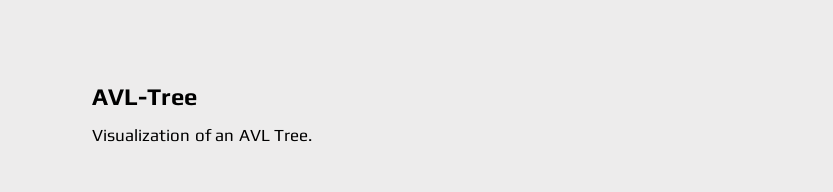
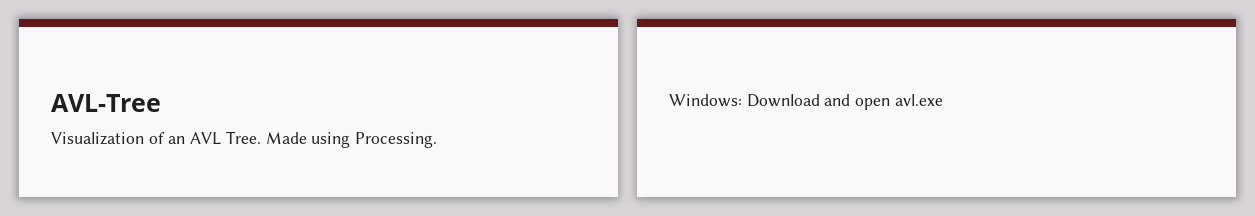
+ Made using Processing.
+ Windows: Download and open avl.exe

